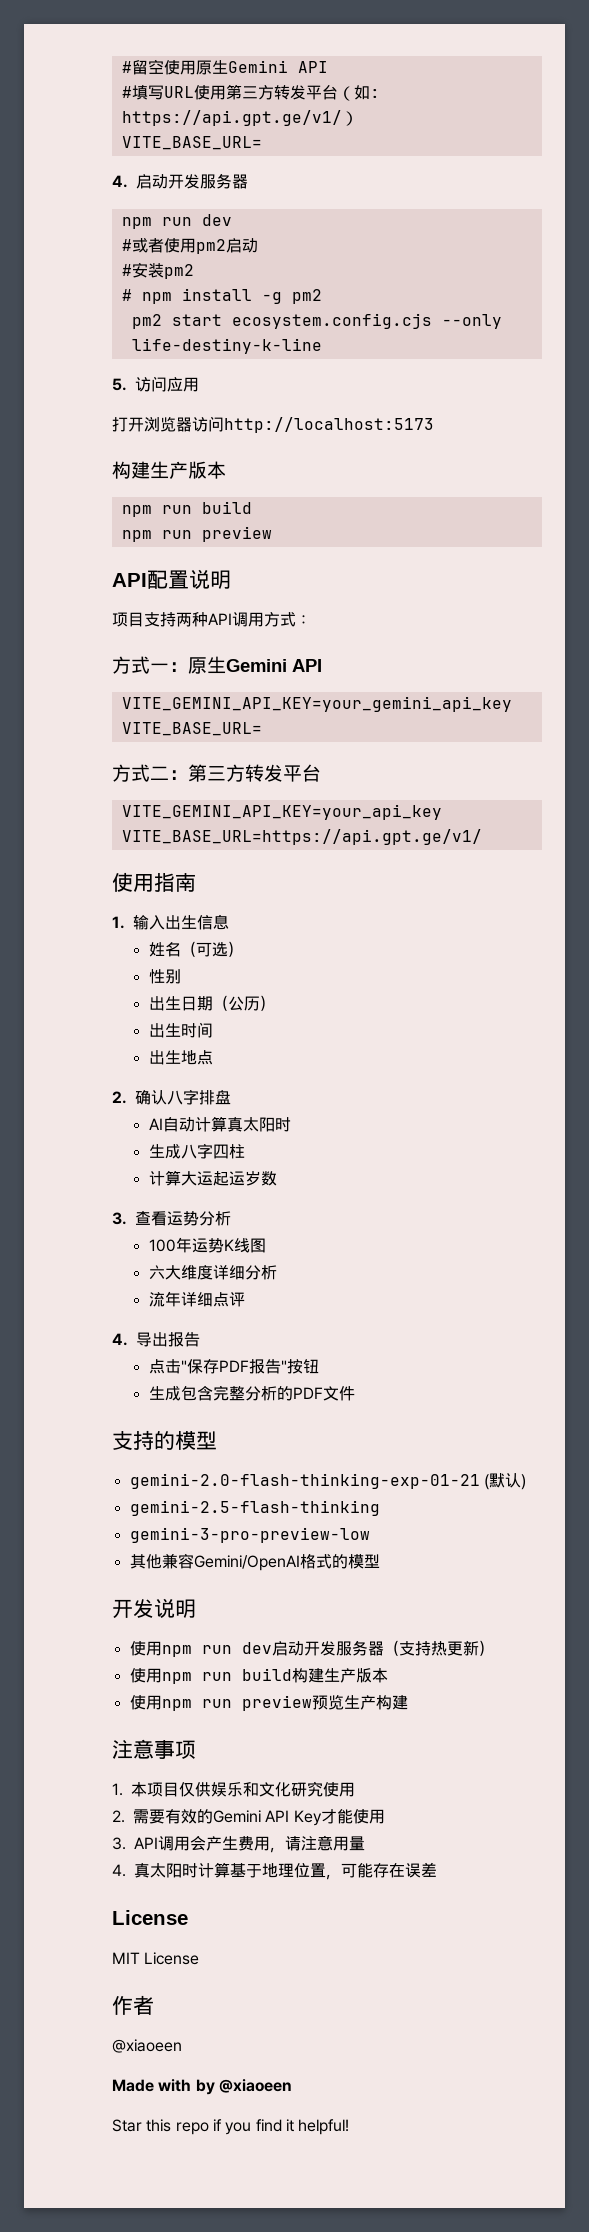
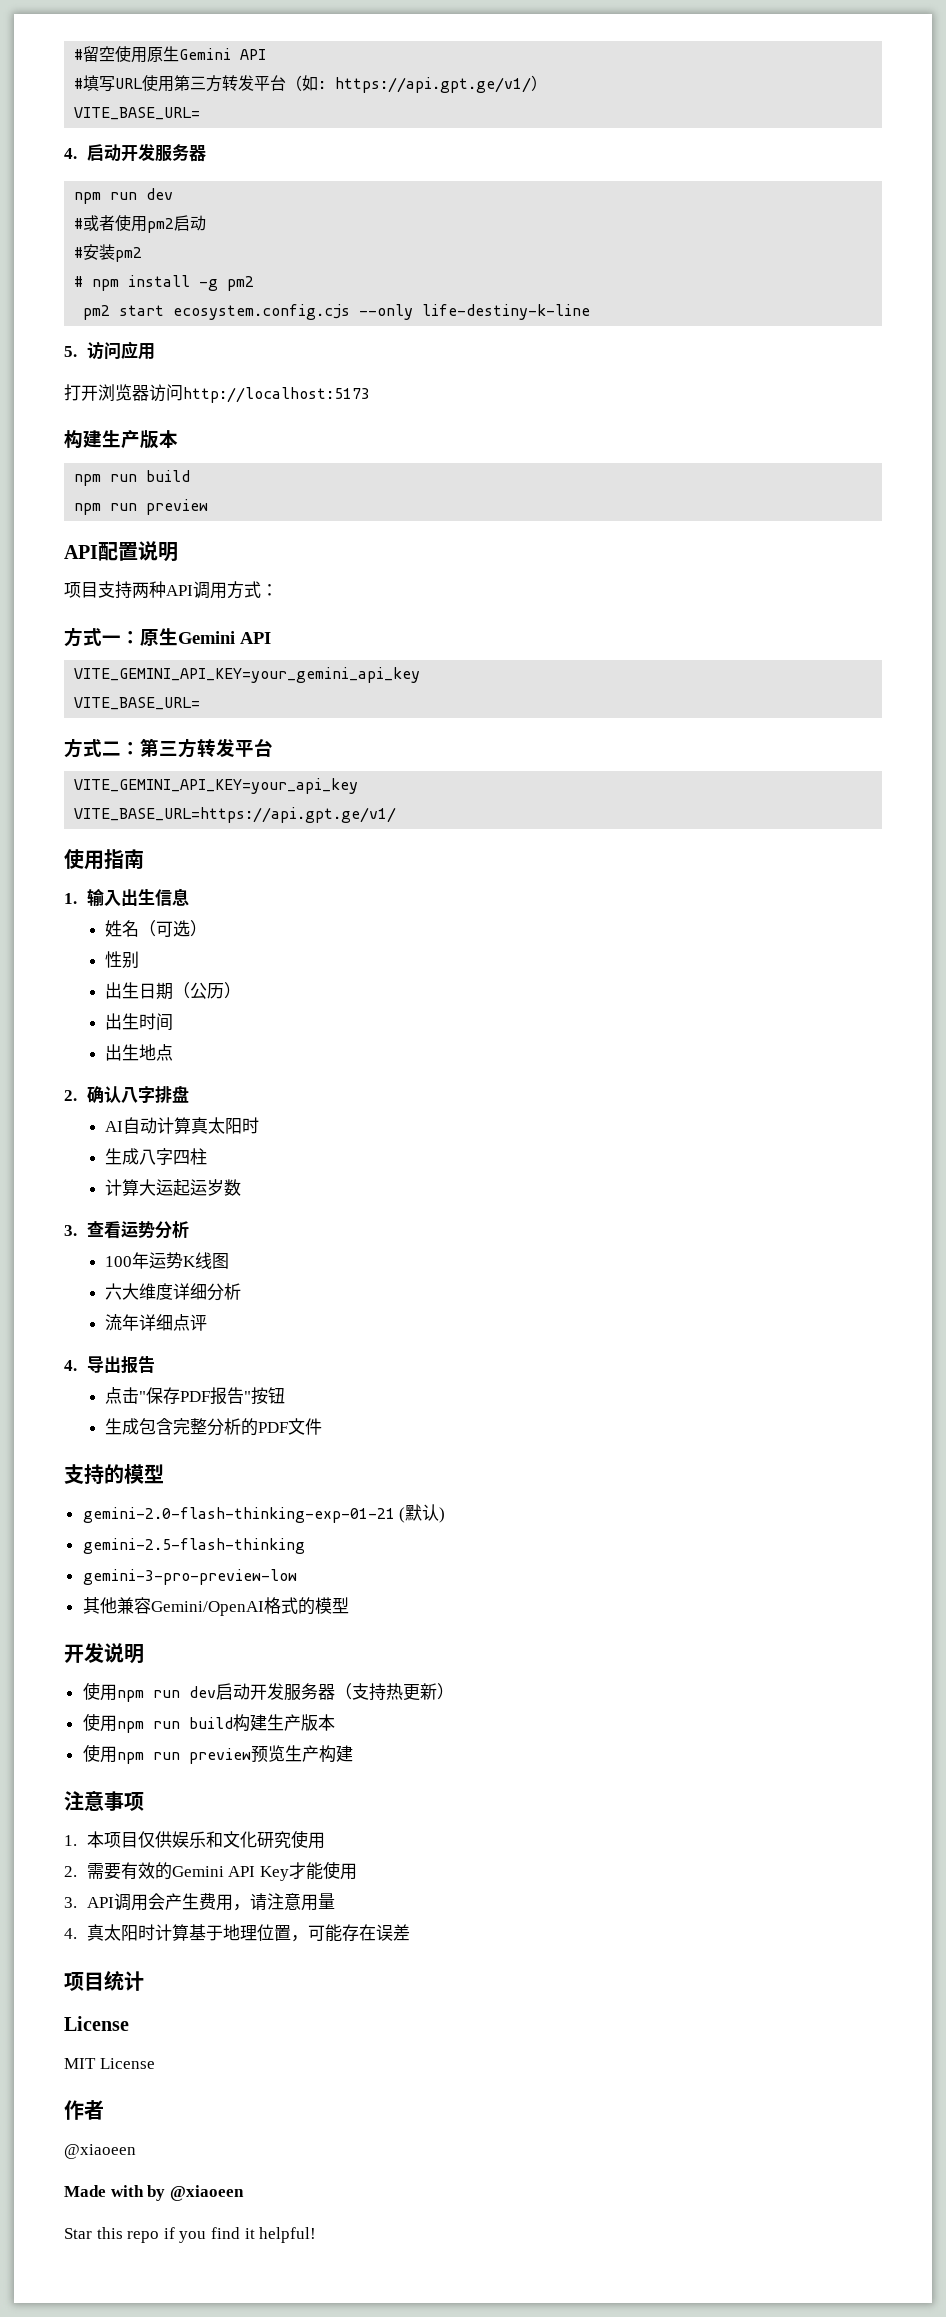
+ 项目统计

